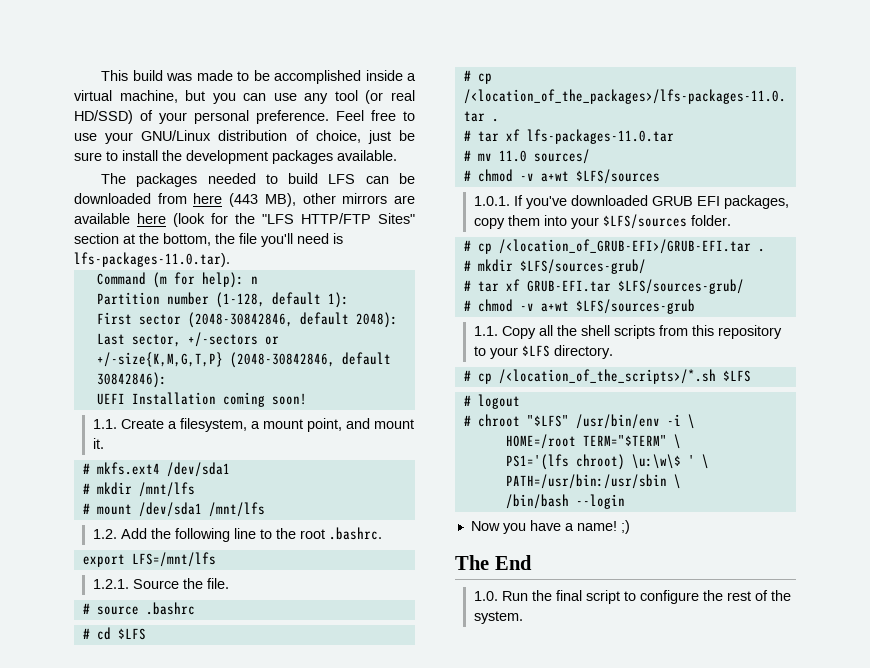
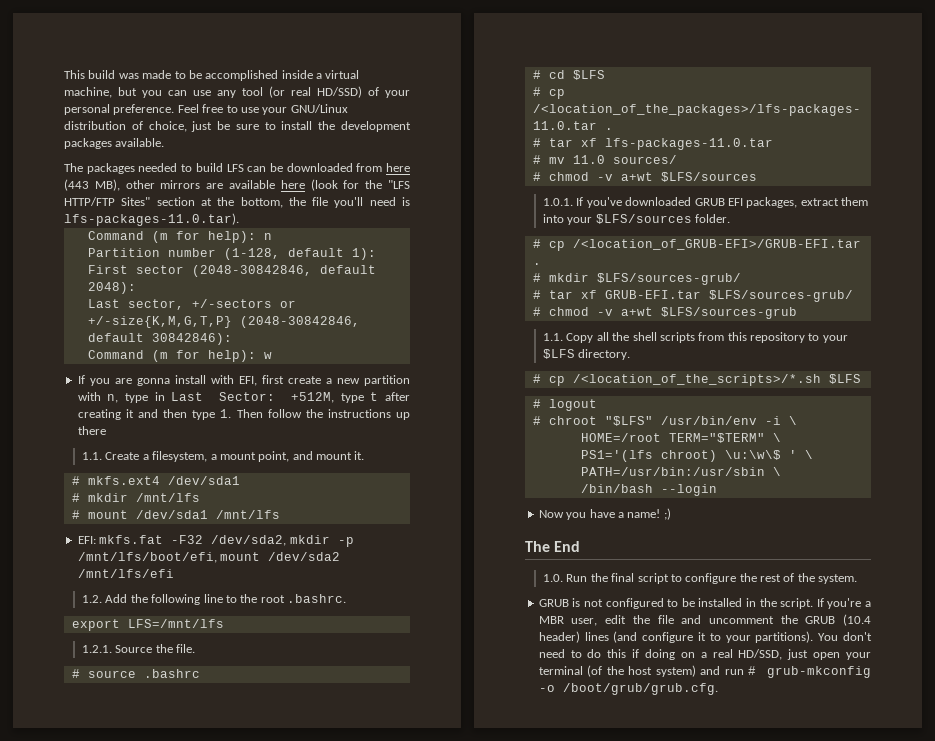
- UEFI Installation coming soon!
+ Command (m for help): w
+ If you are gonna install with EFI, first create a new partition with n, type in Last Sector: +512M, type t after creating it and then type 1. Then follow the instructions up there
+ EFI: mkfs.fat -F32 /dev/sda2, mkdir -p /mnt/lfs/boot/efi, mount /dev/sda2 /mnt/lfs/efi
- 1.0.1. If you've downloaded GRUB EFI packages, copy them into your $LFS/sources folder.
+ 1.0.1. If you've downloaded GRUB EFI packages, extract them into your $LFS/sources folder.
+ GRUB is not configured to be installed in the script. If you're a MBR user, edit the file and uncomment the GRUB (10.4 header) lines (and configure it to your partitions). You don't need to do this if doing on a real HD/SSD, just open your terminal (of the host system) and run # grub-mkconfig -o /boot/grub/grub.cfg.

